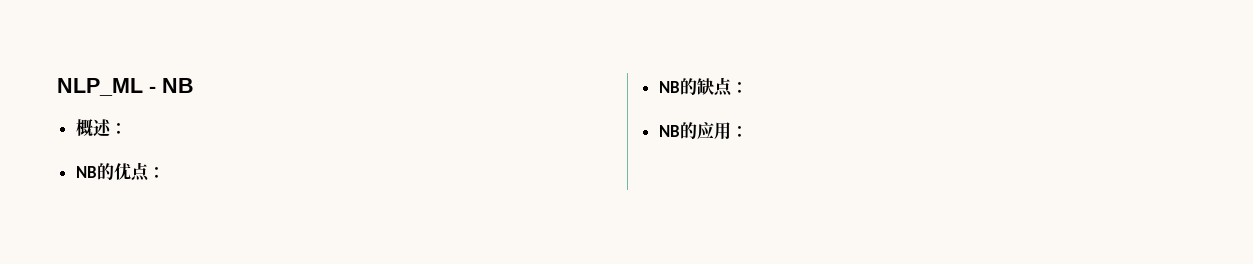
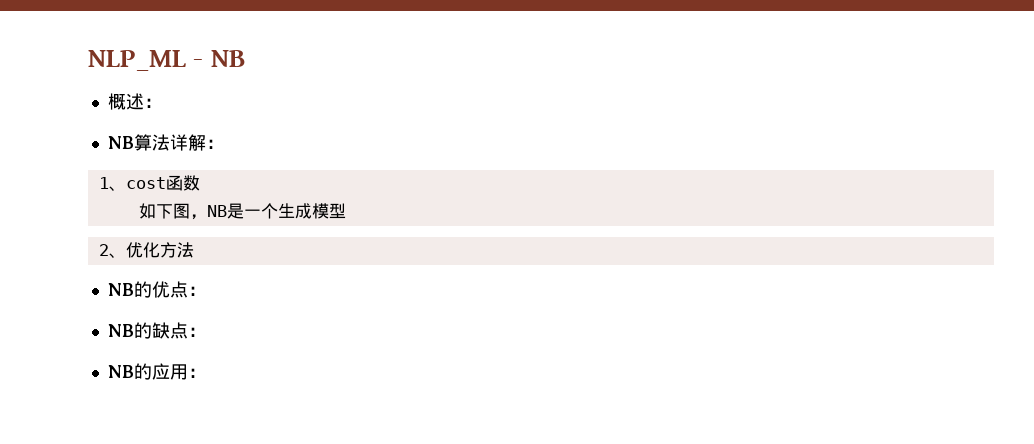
+ NB算法详解：
+ 1、cost函数
+ 如下图，NB是一个生成模型
+ 2、优化方法

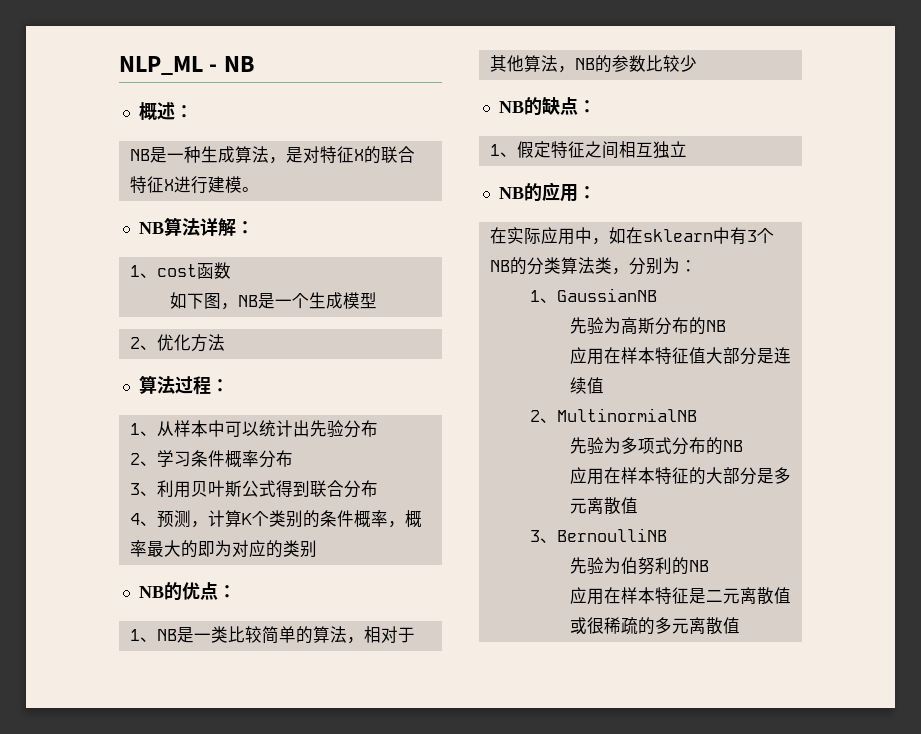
+ NB是一种生成算法，是对特征X的联合特征X进行建模。
+ 算法过程：
+ 1、从样本中可以统计出先验分布
+ 2、学习条件概率分布
+ 3、利用贝叶斯公式得到联合分布
+ 4、预测，计算K个类别的条件概率，概率最大的即为对应的类别
  NB的优点：
+ 1、NB是一类比较简单的算法，相对于其他算法，NB的参数比较少
  NB的缺点：
+ 1、假定特征之间相互独立
  NB的应用：
+ 在实际应用中，如在sklearn中有3个NB的分类算法类，分别为：
+ 1、GaussianNB
+ 先验为高斯分布的NB
+ 应用在样本特征值大部分是连续值
+ 2、MultinormialNB
+ 先验为多项式分布的NB
+ 应用在样本特征的大部分是多元离散值
+ 3、BernoulliNB
+ 先验为伯努利的NB
+ 应用在样本特征是二元离散值或很稀疏的多元离散值

